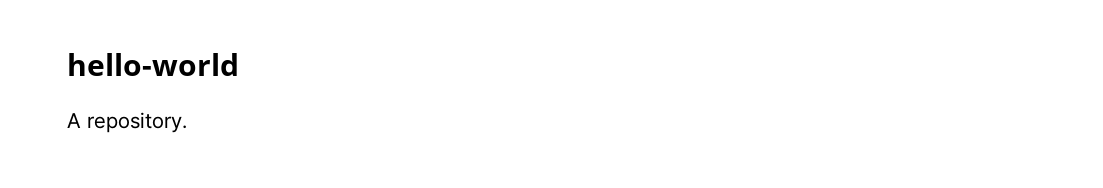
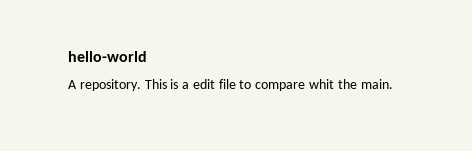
+ This is a edit file to compare whit the main.

